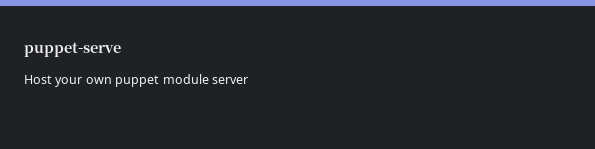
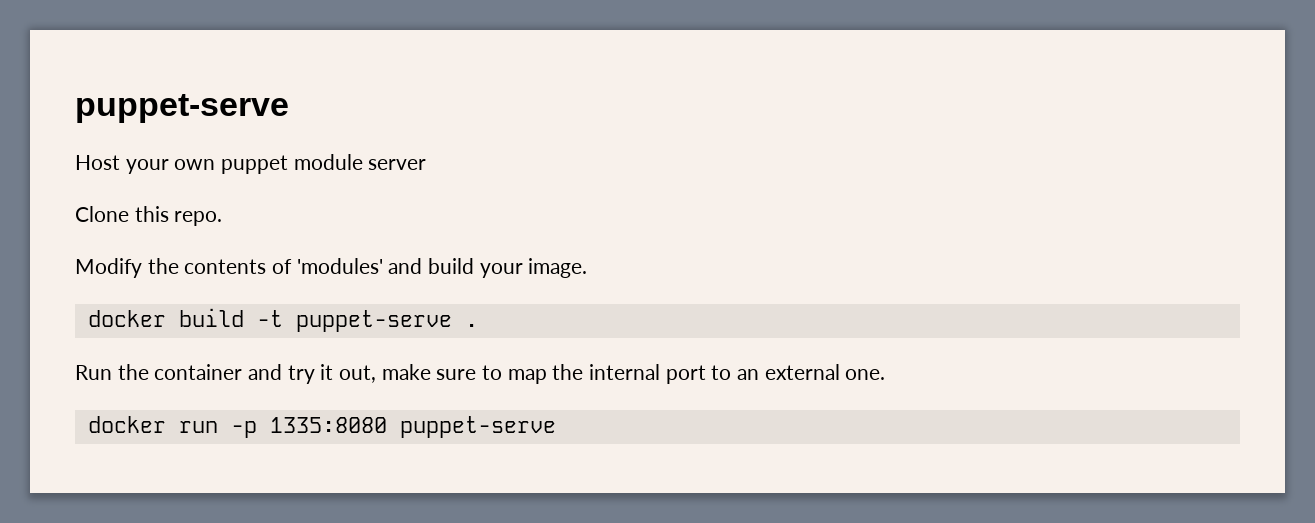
+ Clone this repo.
+ Modify the contents of 'modules' and build your image.
+ docker build -t puppet-serve .
+ Run the container and try it out, make sure to map the internal port to an external one.
+ docker run -p 1335:8080 puppet-serve

